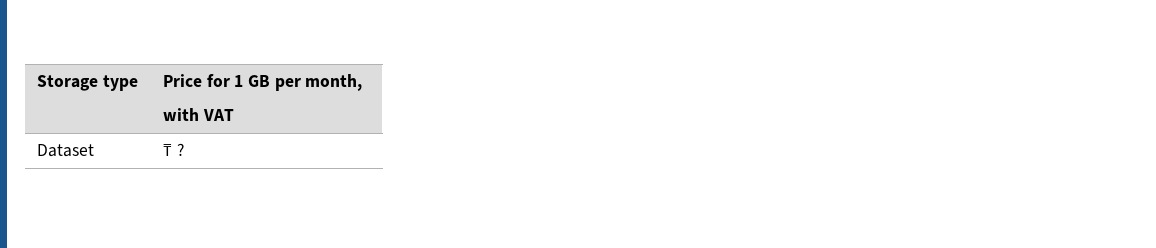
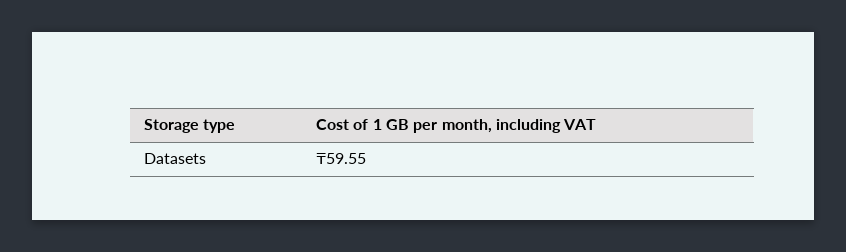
- Storage type | Price for 1 GB per month,
- with VAT
+ Storage type | Cost of 1 GB per month, including VAT
- Dataset | ₸ ?
+ Datasets | ₸59.55

